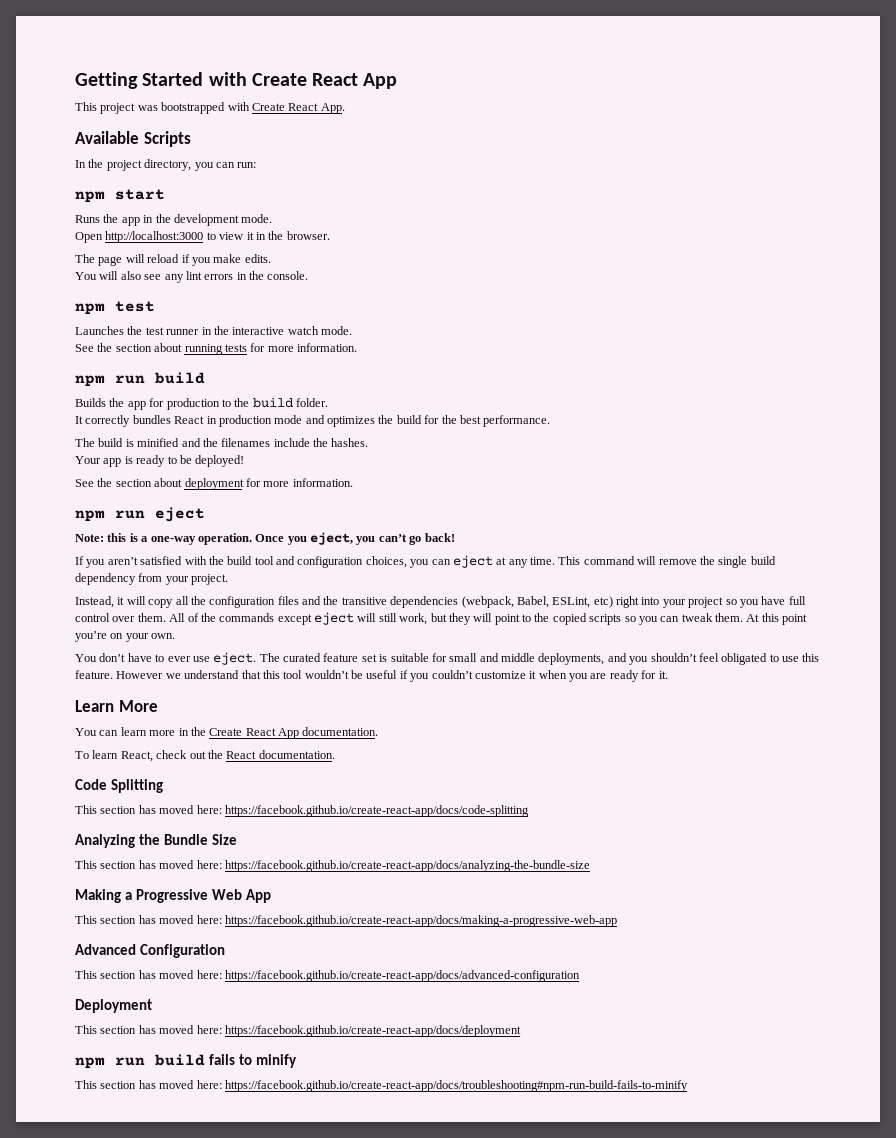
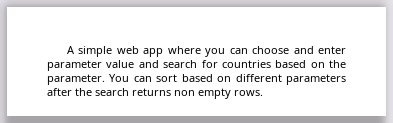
- Getting Started with Create React App
- This project was bootstrapped with Create React App.
- Available Scripts
- In the project directory, you can run:
- npm start
- Runs the app in the development mode.
- Open http://localhost:3000 to view it in the browser.
- The page will reload if you make edits.
- You will also see any lint errors in the console.
- npm test
- Launches the test runner in the interactive watch mode.
- See the section about running tests for more information.
- npm run build
- Builds the app for production to the build folder.
- It correctly bundles React in production mode and optimizes the build for the best performance.
- The build is minified and the filenames include the hashes.
- Your app is ready to be deployed!
- See the section about deployment for more information.
- npm run eject
- Note: this is a one-way operation. Once you eject, you can’t go back!
- If you aren’t satisfied with the build tool and configuration choices, you can eject at any time. This command will remove the single build dependency from your project.
- Instead, it will copy all the configuration files and the transitive dependencies (webpack, Babel, ESLint, etc) right into your project so you have full control over them. All of the commands except eject will still work, but they will point to the copied scripts so you can tweak them. At this point you’re on your own.
- You don’t have to ever use eject. The curated feature set is suitable for small and middle deployments, and you shouldn’t feel obligated to use this feature. However we understand that this tool wouldn’t be useful if you couldn’t customize it when you are ready for it.
- Learn More
- You can learn more in the Create React App documentation.
- To learn React, check out the React documentation.
- Code Splitting
- This section has moved here: https://facebook.github.io/create-react-app/docs/code-splitting
- Analyzing the Bundle Size
- This section has moved here: https://facebook.github.io/create-react-app/docs/analyzing-the-bundle-size
- Making a Progressive Web App
- This section has moved here: https://facebook.github.io/create-react-app/docs/making-a-progressive-web-app
- Advanced Configuration
- This section has moved here: https://facebook.github.io/create-react-app/docs/advanced-configuration
- Deployment
- This section has moved here: https://facebook.github.io/create-react-app/docs/deployment
- npm run build fails to minify
- This section has moved here: https://facebook.github.io/create-react-app/docs/troubleshooting#npm-run-build-fails-to-minify
+ A simple web app where you can choose and enter parameter value and search for countries based on the parameter. You can sort based on different parameters after the search returns non empty rows.

